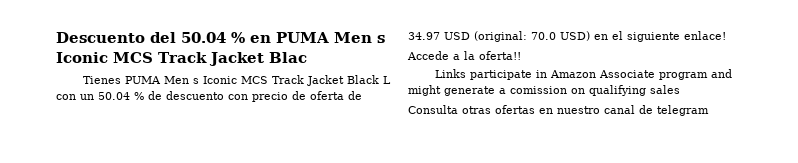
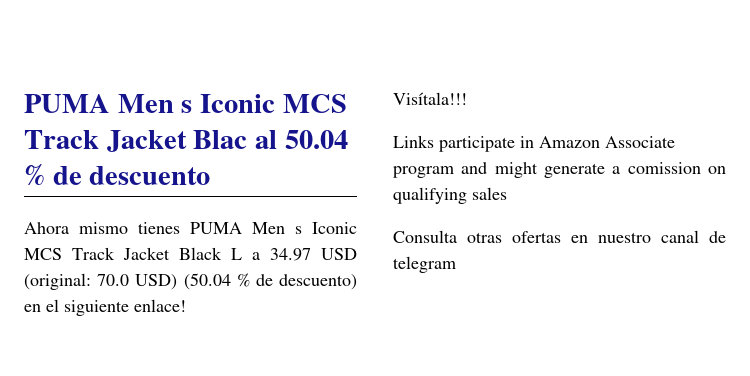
- Descuento del 50.04 % en PUMA Men s Iconic MCS Track Jacket Blac
- Tienes PUMA Men s Iconic MCS Track Jacket Black L con un 50.04 % de descuento con precio de oferta de 34.97 USD (original: 70.0 USD) en el siguiente enlace!
+ PUMA Men s Iconic MCS Track Jacket Blac al 50.04 % de descuento
+ Ahora mismo tienes PUMA Men s Iconic MCS Track Jacket Black L a 34.97 USD (original: 70.0 USD) (50.04 % de descuento) en el siguiente enlace!
- Accede a la oferta!!
+ Visítala!!!

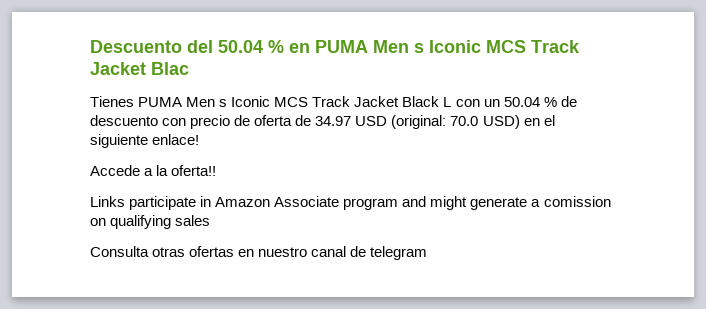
- PUMA Men s Iconic MCS Track Jacket Blac al 50.04 % de descuento
- Ahora mismo tienes PUMA Men s Iconic MCS Track Jacket Black L a 34.97 USD (original: 70.0 USD) (50.04 % de descuento) en el siguiente enlace!
+ Descuento del 50.04 % en PUMA Men s Iconic MCS Track Jacket Blac
+ Tienes PUMA Men s Iconic MCS Track Jacket Black L con un 50.04 % de descuento con precio de oferta de 34.97 USD (original: 70.0 USD) en el siguiente enlace!
- Visítala!!!
+ Accede a la oferta!!

